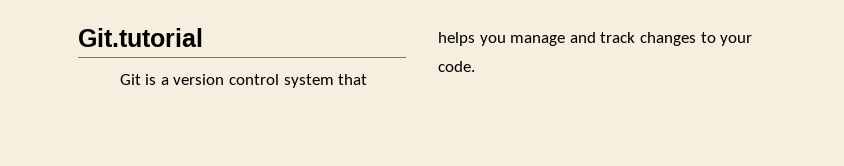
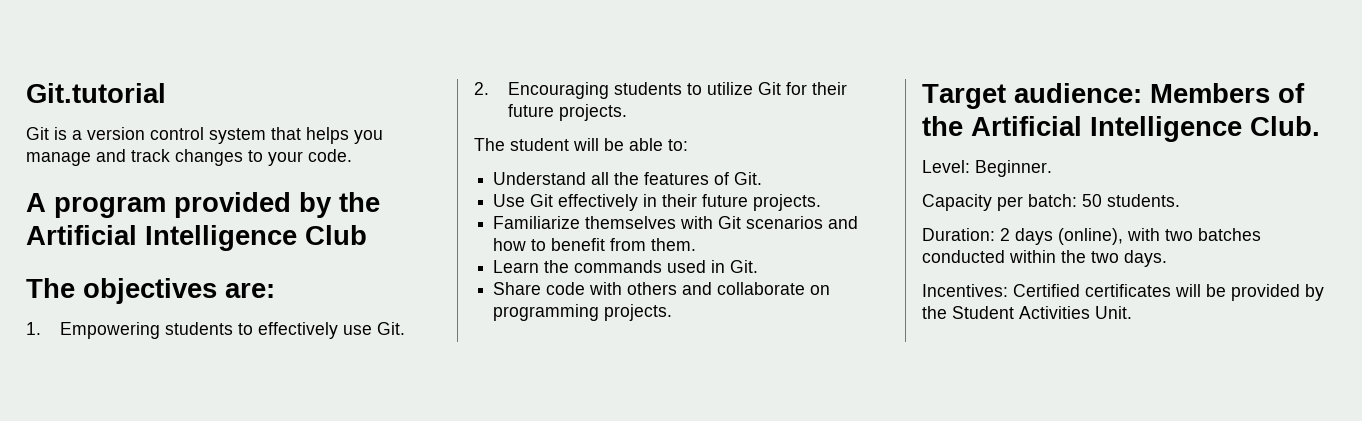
+ A program provided by the Artificial Intelligence Club
+ The objectives are:
+ 1. Empowering students to effectively use Git.
+ 2. Encouraging students to utilize Git for their future projects.
+ The student will be able to:
+ Understand all the features of Git.
+ Use Git effectively in their future projects.
+ Familiarize themselves with Git scenarios and how to benefit from them.
+ Learn the commands used in Git.
+ Share code with others and collaborate on programming projects.
+ Target audience: Members of the Artificial Intelligence Club.
+ Level: Beginner.
+ Capacity per batch: 50 students.
+ Duration: 2 days (online), with two batches conducted within the two days.
+ Incentives: Certified certificates will be provided by the Student Activities Unit.

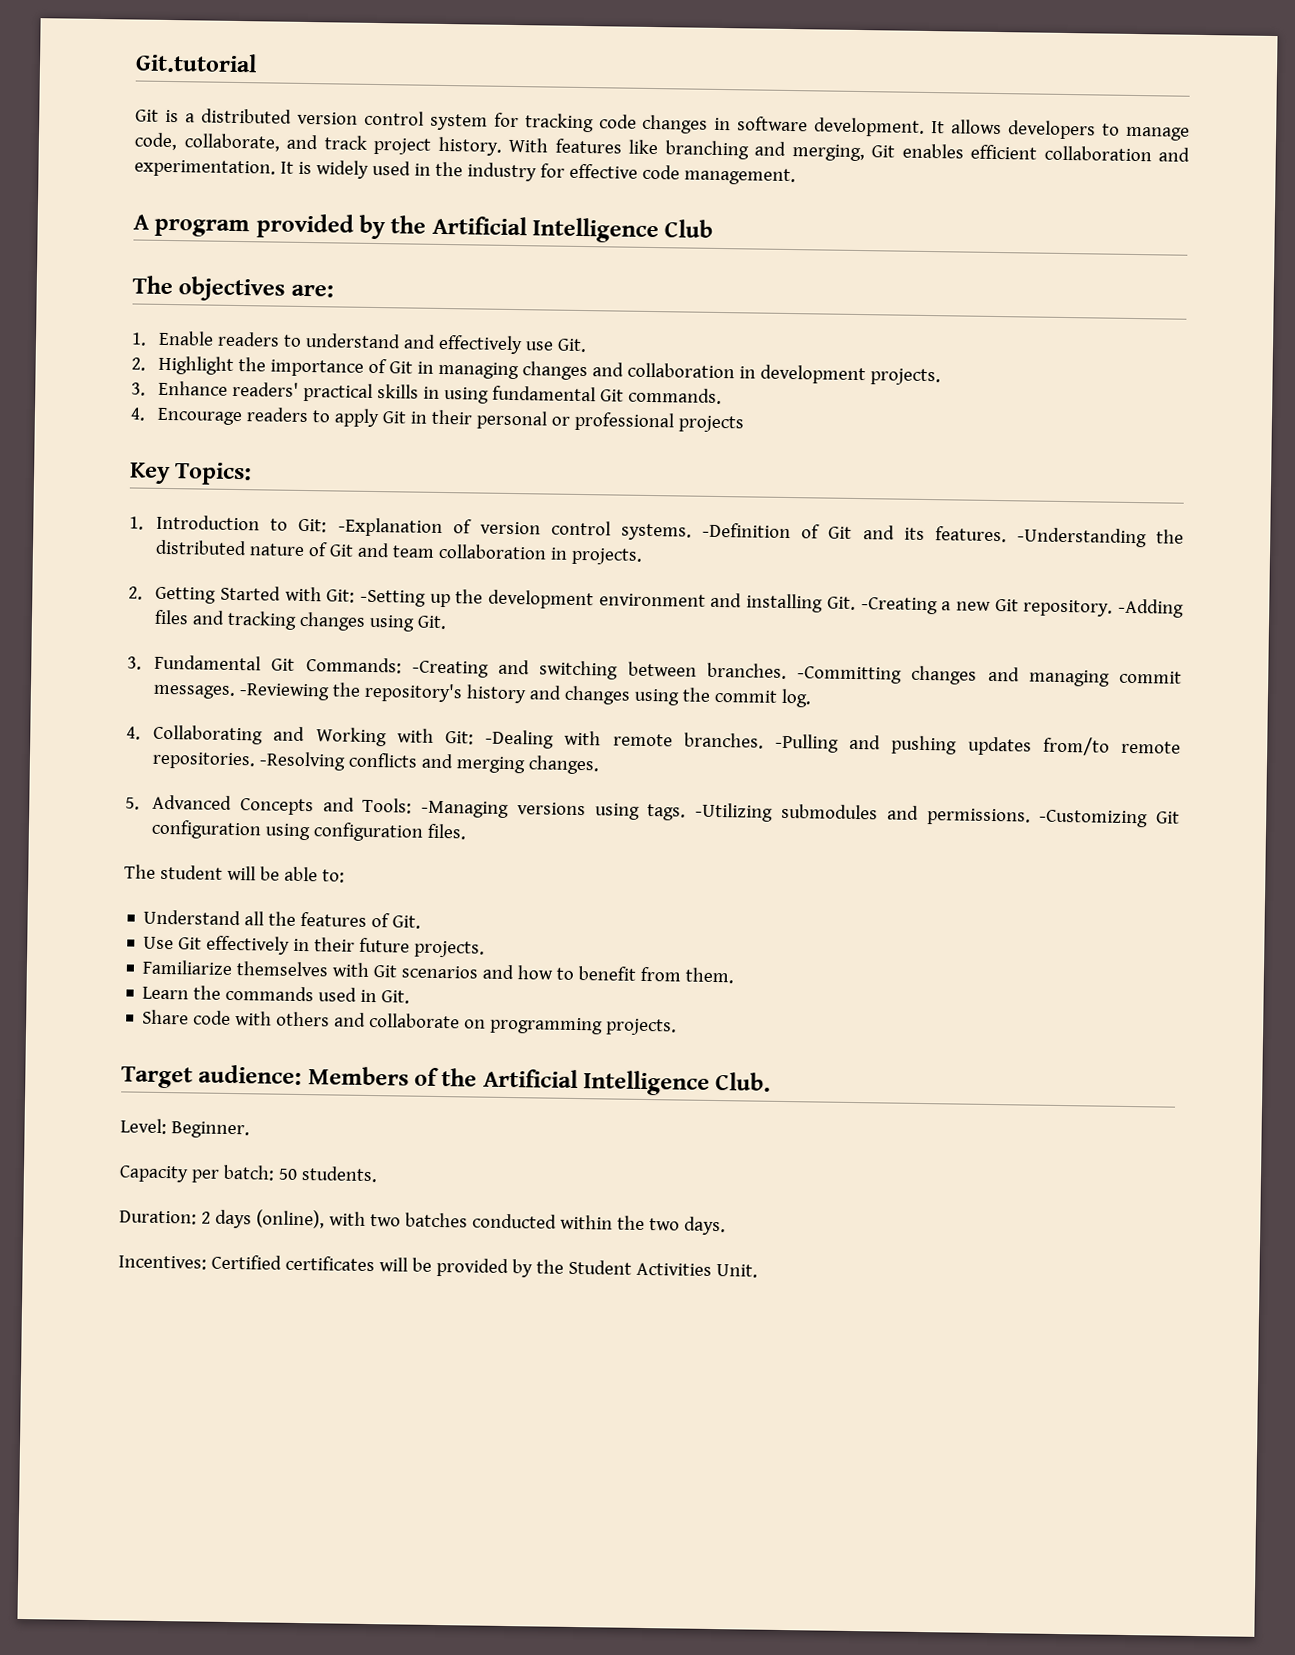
- Git is a version control system that helps you manage and track changes to your code.
+ Git is a distributed version control system for tracking code changes in software development. It allows developers to manage code, collaborate, and track project history. With features like branching and merging, Git enables efficient collaboration and experimentation. It is widely used in the industry for effective code management.
- 1. Empowering students to effectively use Git.
+ 1. Enable readers to understand and effectively use Git.
- 2. Encouraging students to utilize Git for their future projects.
+ 2. Highlight the importance of Git in managing changes and collaboration in development projects.
+ 3. Enhance readers' practical skills in using fundamental Git commands.
+ 4. Encourage readers to apply Git in their personal or professional projects
+ Key Topics:
+ 1. Introduction to Git: -Explanation of version control systems. -Definition of Git and its features. -Understanding the distributed nature of Git and team collaboration in projects.
+ 2. Getting Started with Git: -Setting up the development environment and installing Git. -Creating a new Git repository. -Adding files and tracking changes using Git.
+ 3. Fundamental Git Commands: -Creating and switching between branches. -Committing changes and managing commit messages. -Reviewing the repository's history and changes using the commit log.
+ 4. Collaborating and Working with Git: -Dealing with remote branches. -Pulling and pushing updates from/to remote repositories. -Resolving conflicts and merging changes.
+ 5. Advanced Concepts and Tools: -Managing versions using tags. -Utilizing submodules and permissions. -Customizing Git configuration using configuration files.

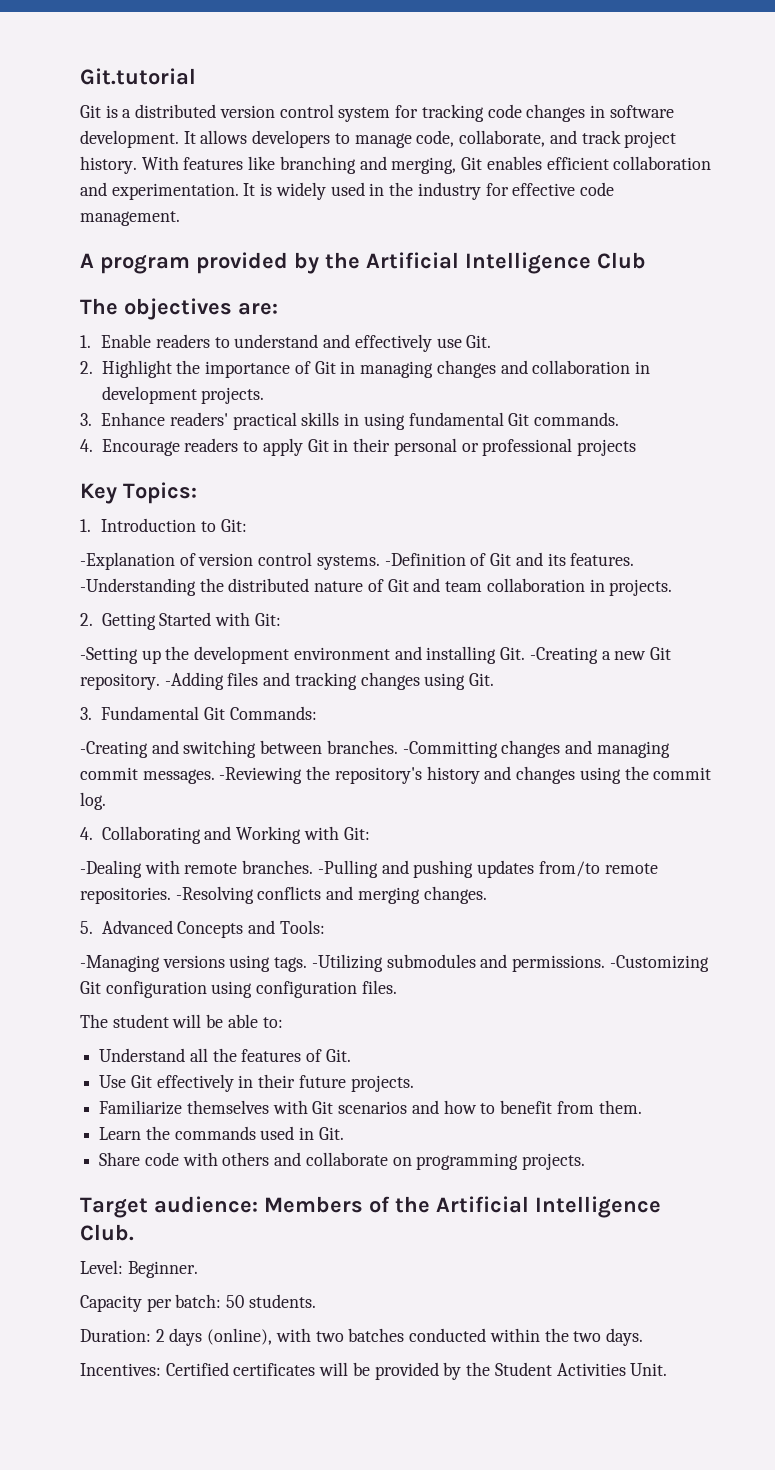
- 1. Introduction to Git: -Explanation of version control systems.
+ 1. Introduction to Git:
+ -Explanation of version control systems.
- 2. Getting Started with Git: -Setting up the development environment and installing Git. -Creating a new Git repository.
+ 2. Getting Started with Git:
+ -Setting up the development environment and installing Git. -Creating a new Git repository.
- 3. Fundamental Git Commands: -Creating and switching between branches.
+ 3. Fundamental Git Commands:
+ -Creating and switching between branches.
- 4. Collaborating and Working with Git: -Dealing with remote branches.
+ 4. Collaborating and Working with Git:
+ -Dealing with remote branches.
- 5. Advanced Concepts and Tools: -Managing versions using tags.
+ 5. Advanced Concepts and Tools:
+ -Managing versions using tags.

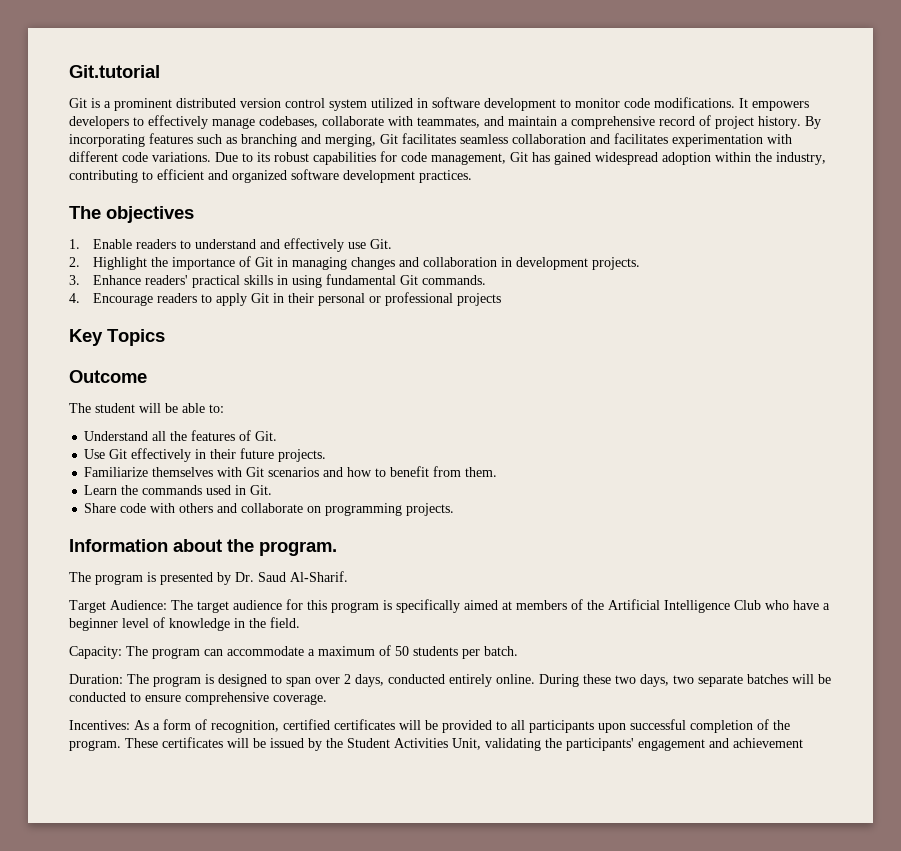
- Git is a distributed version control system for tracking code changes in software development. It allows developers to manage code, collaborate, and track project history. With features like branching and merging, Git enables efficient collaboration and experimentation. It is widely used in the industry for effective code management.
- A program provided by the Artificial Intelligence Club
+ Git is a prominent distributed version control system utilized in software development to monitor code modifications. It empowers developers to effectively manage codebases, collaborate with teammates, and maintain a comprehensive record of project history. By incorporating features such as branching and merging, Git facilitates seamless collaboration and facilitates experimentation with different code variations. Due to its robust capabilities for code management, Git has gained widespread adoption within the industry, contributing to efficient and organized software development practices.
- The objectives are:
+ The objectives
- Key Topics:
- 1. Introduction to Git:
- -Explanation of version control systems. -Definition of Git and its features. -Understanding the distributed nature of Git and team collaboration in projects.
- 2. Getting Started with Git:
- -Setting up the development environment and installing Git. -Creating a new Git repository. -Adding files and tracking changes using Git.
- 3. Fundamental Git Commands:
- -Creating and switching between branches. -Committing changes and managing commit messages. -Reviewing the repository's history and changes using the commit log.
- 4. Collaborating and Working with Git:
- -Dealing with remote branches. -Pulling and pushing updates from/to remote repositories. -Resolving conflicts and merging changes.
- 5. Advanced Concepts and Tools:
- -Managing versions using tags. -Utilizing submodules and permissions. -Customizing Git configuration using configuration files.
+ Key Topics
+ Outcome
- Target audience: Members of the Artificial Intelligence Club.
- Level: Beginner.
- Capacity per batch: 50 students.
- Duration: 2 days (online), with two batches conducted within the two days.
- Incentives: Certified certificates will be provided by the Student Activities Unit.
+ Information about the program.
+ The program is presented by Dr. Saud Al-Sharif.
+ Target Audience: The target audience for this program is specifically aimed at members of the Artificial Intelligence Club who have a beginner level of knowledge in the field.
+ Capacity: The program can accommodate a maximum of 50 students per batch.
+ Duration: The program is designed to span over 2 days, conducted entirely online. During these two days, two separate batches will be conducted to ensure comprehensive coverage.
+ Incentives: As a form of recognition, certified certificates will be provided to all participants upon successful completion of the program. These certificates will be issued by the Student Activities Unit, validating the participants' engagement and achievement

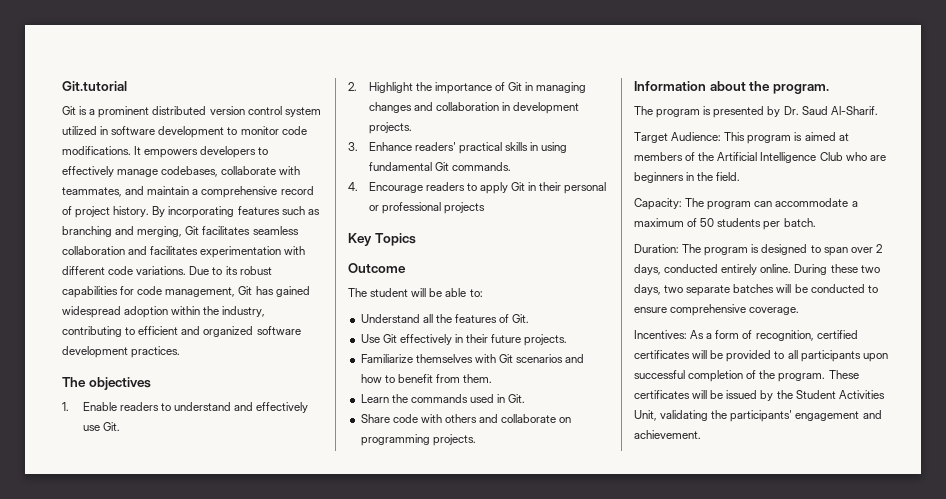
- Target Audience: The target audience for this program is specifically aimed at members of the Artificial Intelligence Club who have a beginner level of knowledge in the field.
+ Target Audience: This program is aimed at members of the Artificial Intelligence Club who are beginners in the field.
- These certificates will be issued by the Student Activities Unit, validating the participants' engagement and achievement
+ These certificates will be issued by the Student Activities Unit, validating the participants' engagement and achievement.

